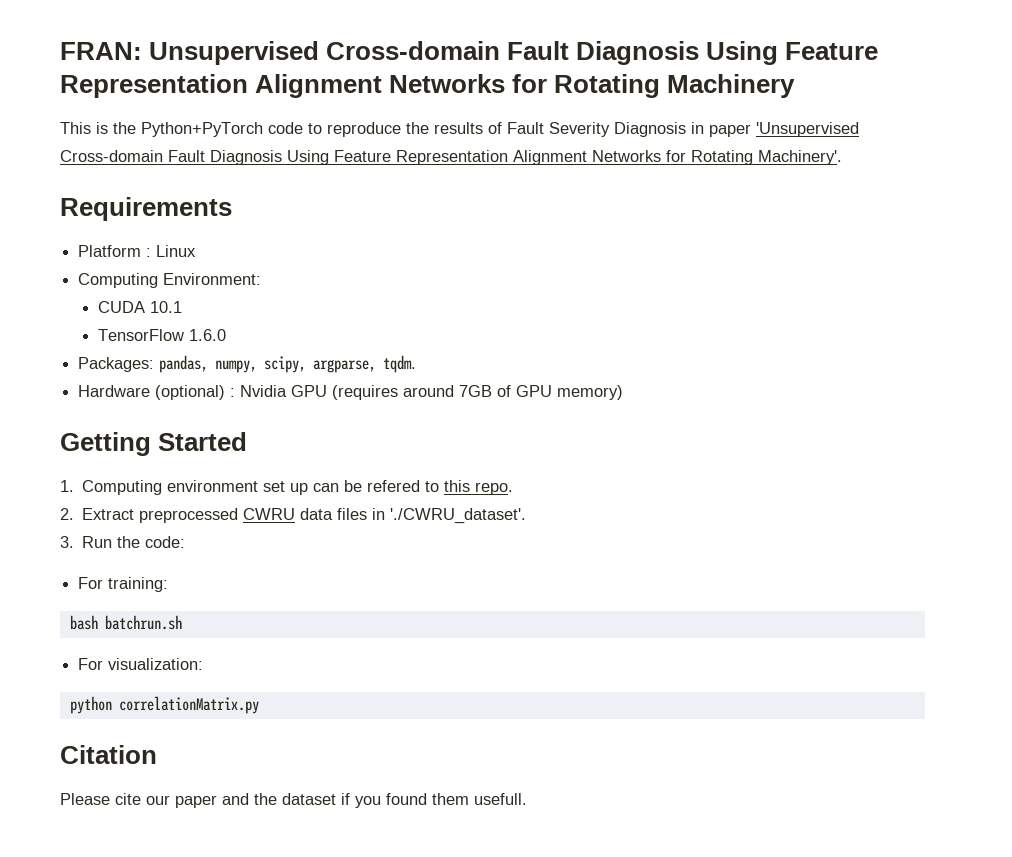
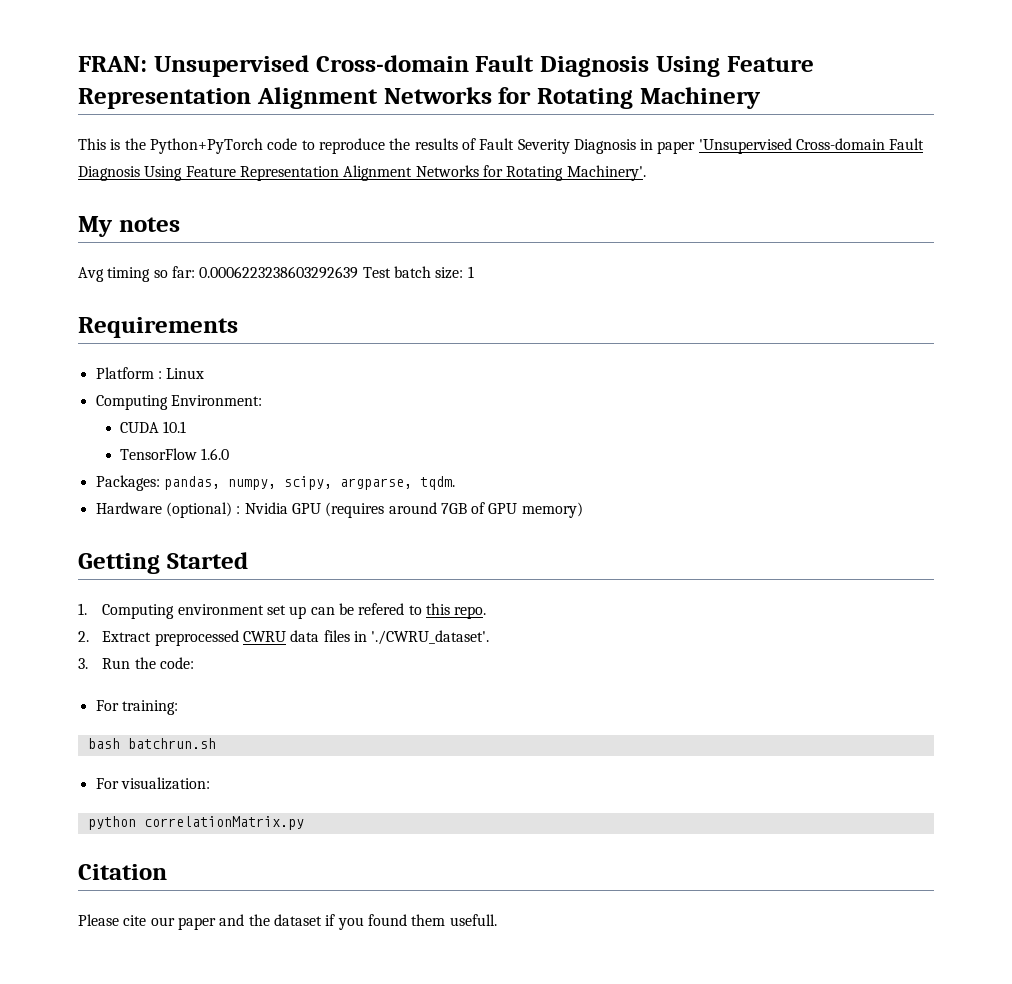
+ My notes
+ Avg timing so far: 0.0006223238603292639 Test batch size: 1

